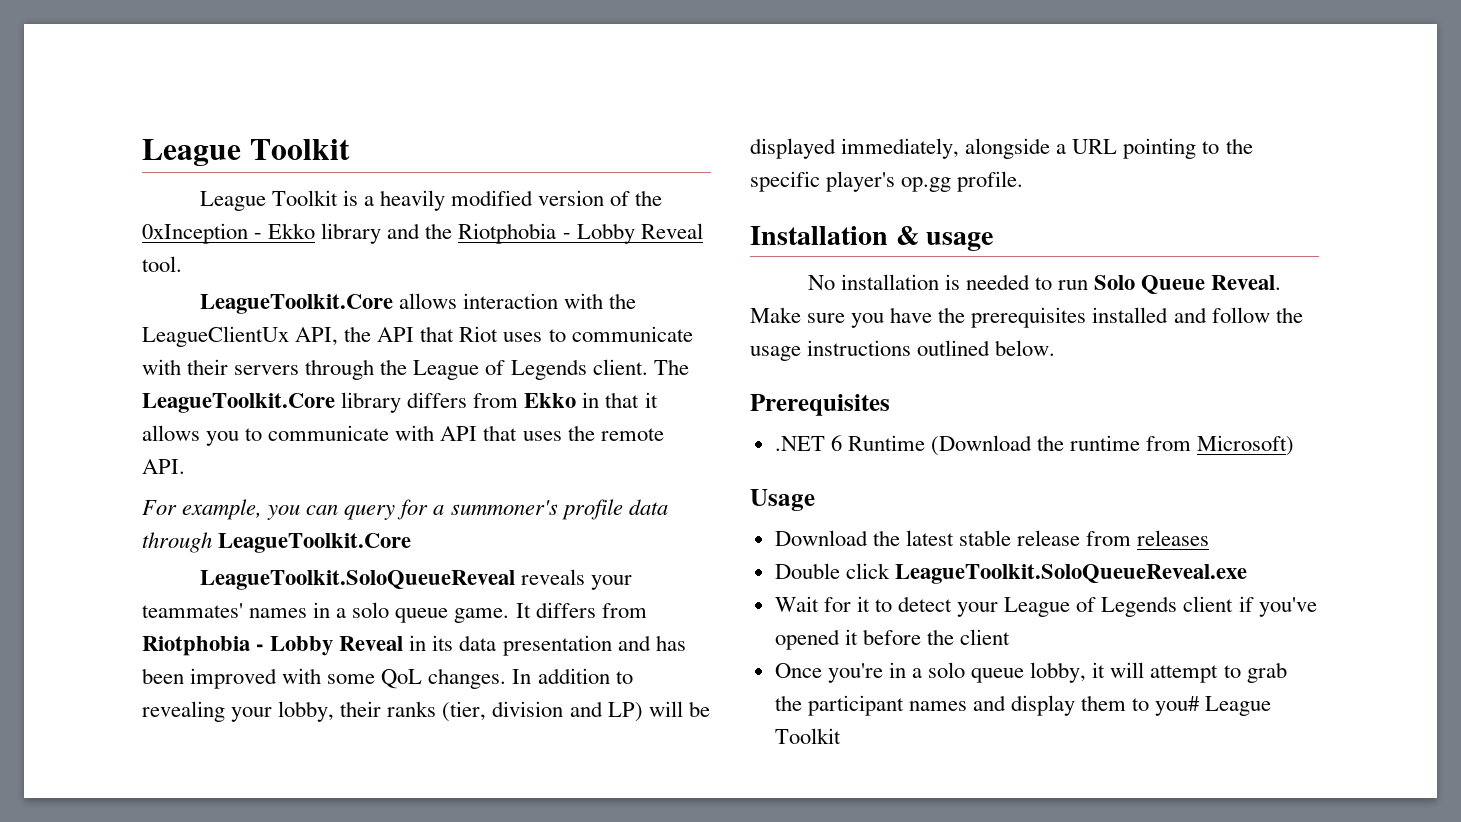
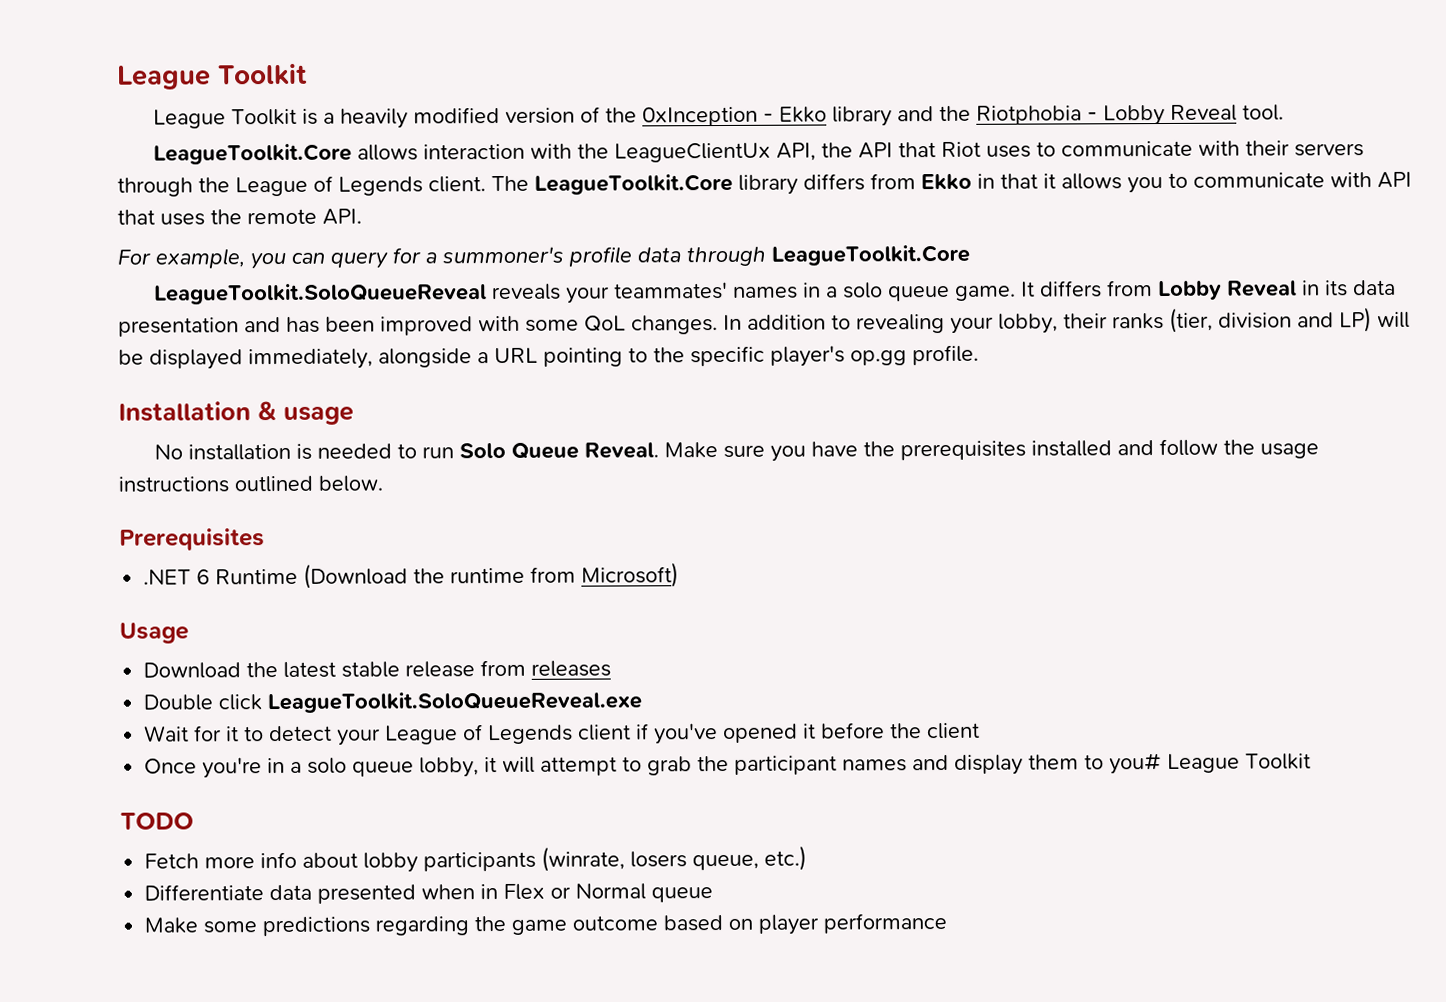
- It differs from Riotphobia - Lobby Reveal in its data presentation and has been improved with some QoL changes.
+ It differs from Lobby Reveal in its data presentation and has been improved with some QoL changes.
+ TODO
+ Fetch more info about lobby participants (winrate, losers queue, etc.)
+ Differentiate data presented when in Flex or Normal queue
+ Make some predictions regarding the game outcome based on player performance

